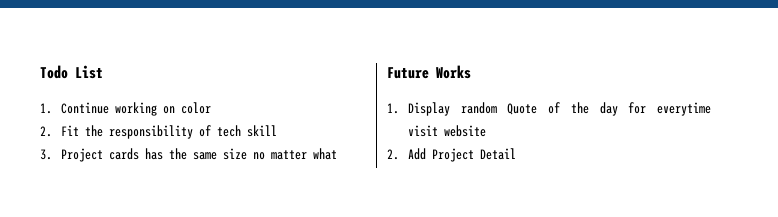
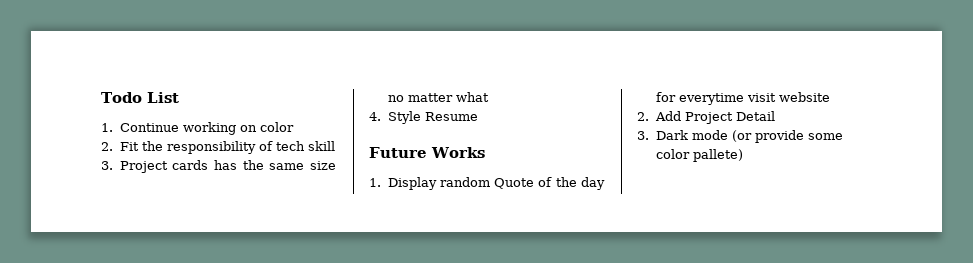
+ 4. Style Resume
+ 3. Dark mode (or provide some color pallete)

